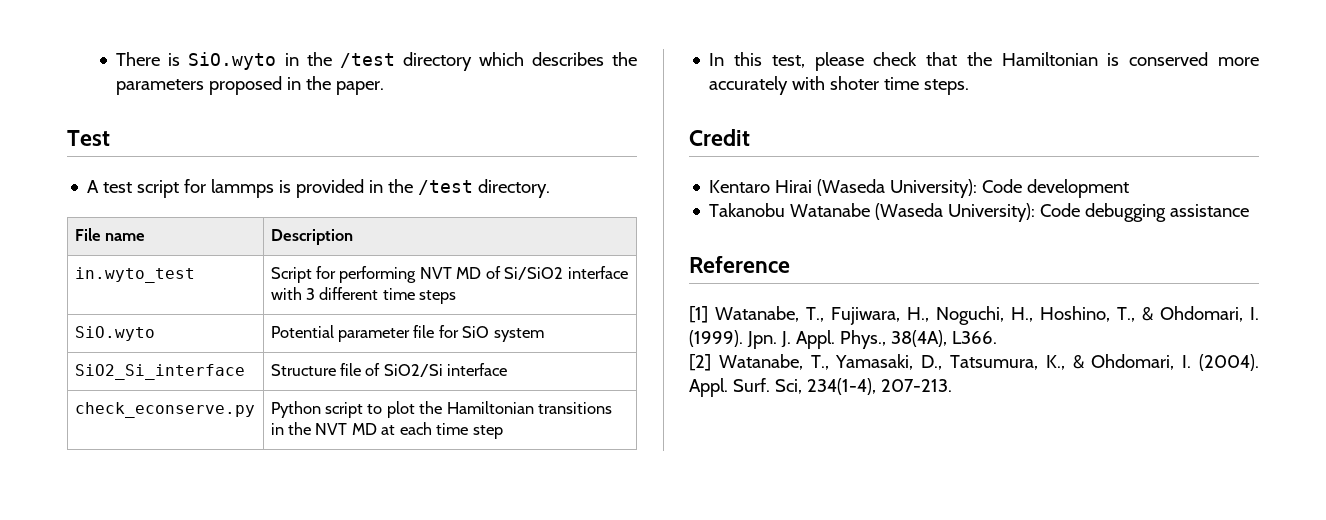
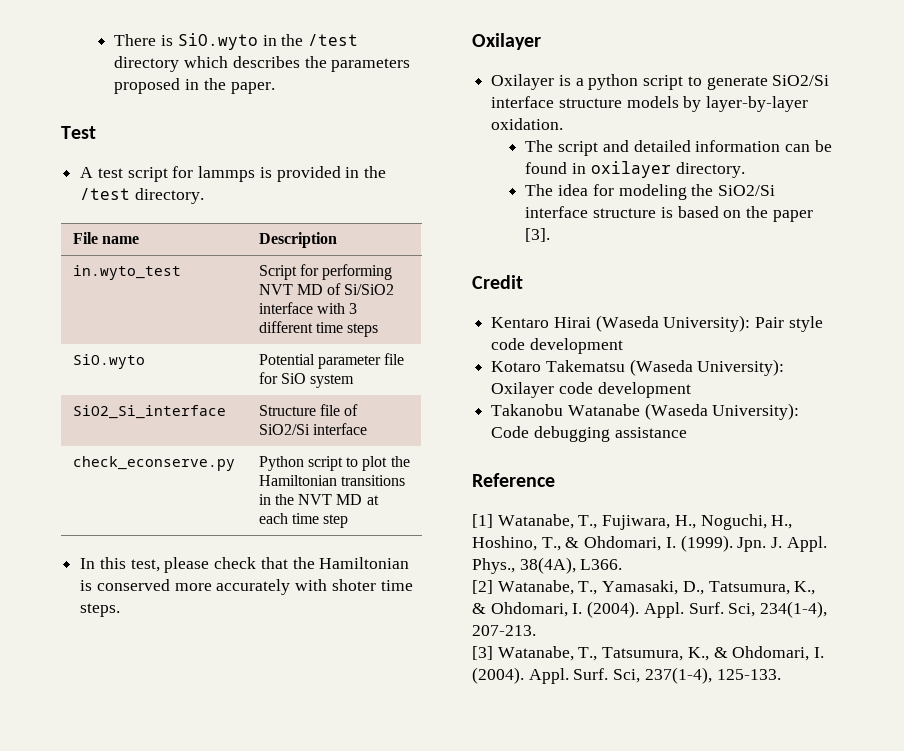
  In this test, please check that the Hamiltonian is conserved more accurately with shoter time steps.
+ Oxilayer
+ Oxilayer is a python script to generate SiO2/Si interface structure models by layer-by-layer oxidation.
+ The script and detailed information can be found in oxilayer directory.
+ The idea for modeling the SiO2/Si interface structure is based on the paper [3].
- Kentaro Hirai (Waseda University): Code development
+ Kentaro Hirai (Waseda University): Pair style code development
+ Kotaro Takematsu (Waseda University): Oxilayer code development
+ [3] Watanabe, T., Tatsumura, K., & Ohdomari, I. (2004). Appl. Surf. Sci, 237(1-4), 125-133.

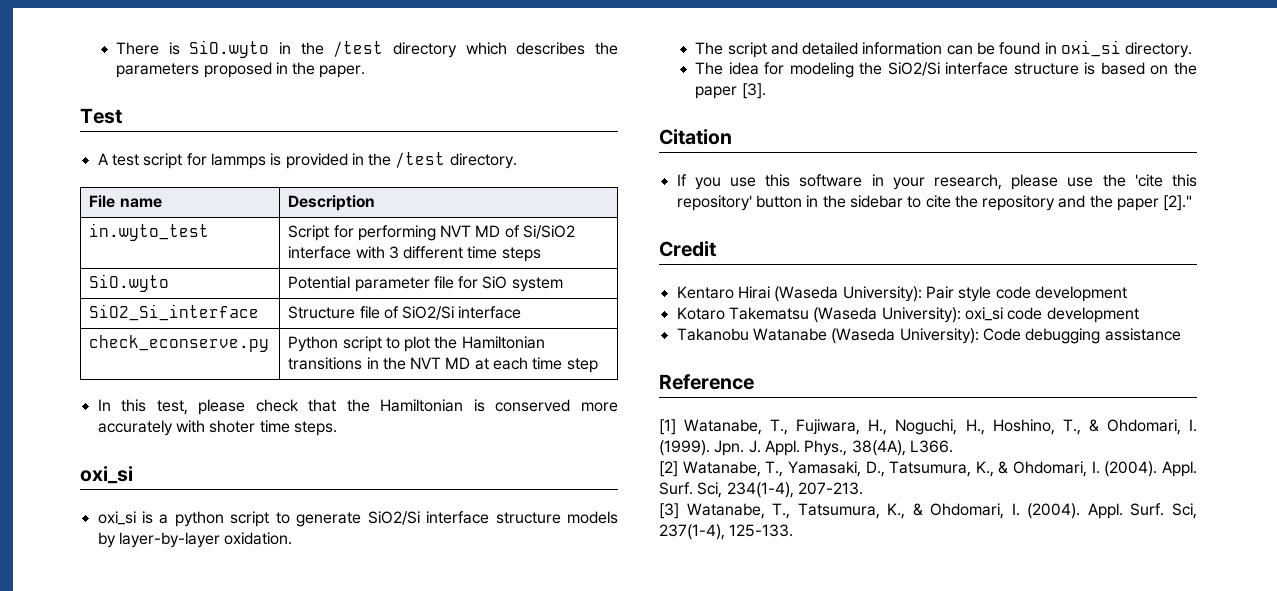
  In this test, please check that the Hamiltonian is conserved more accurately with shoter time steps.
- Oxilayer
- Oxilayer is a python script to generate SiO2/Si interface structure models by layer-by-layer oxidation.
+ oxi_si
+ oxi_si is a python script to generate SiO2/Si interface structure models by layer-by-layer oxidation.
- The script and detailed information can be found in oxilayer directory.
+ The script and detailed information can be found in oxi_si directory.
+ Citation
+ If you use this software in your research, please use the 'cite this repository' button in the sidebar to cite the repository and the paper [2]."
- Kotaro Takematsu (Waseda University): Oxilayer code development
+ Kotaro Takematsu (Waseda University): oxi_si code development

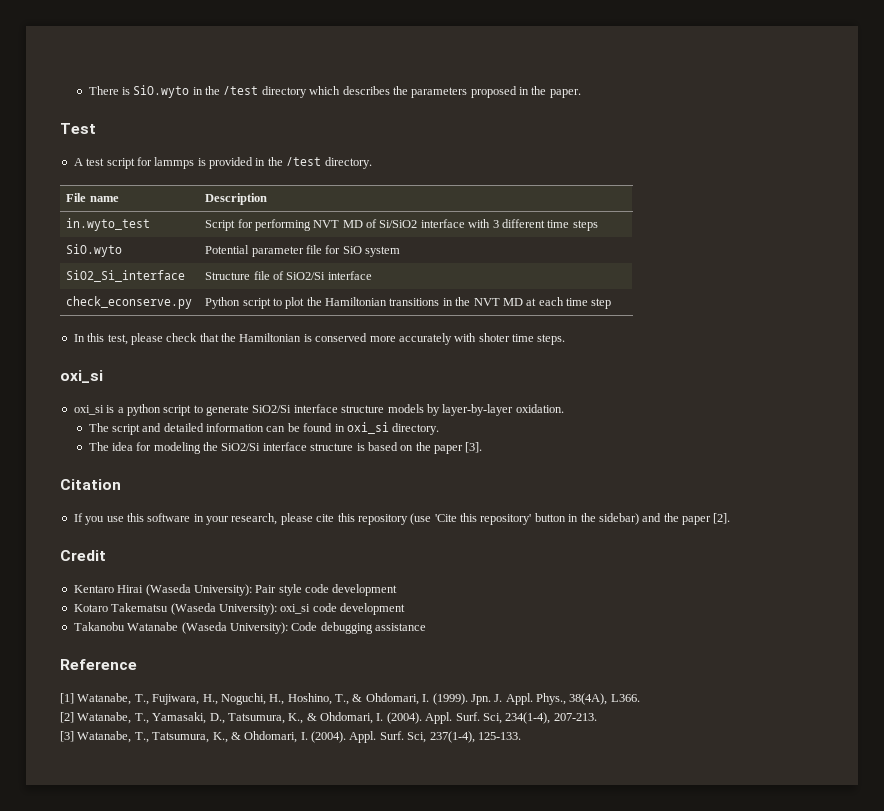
- If you use this software in your research, please use the 'cite this repository' button in the sidebar to cite the repository and the paper [2]."
+ If you use this software in your research, please cite this repository (use 'Cite this repository' button in the sidebar) and the paper [2].

